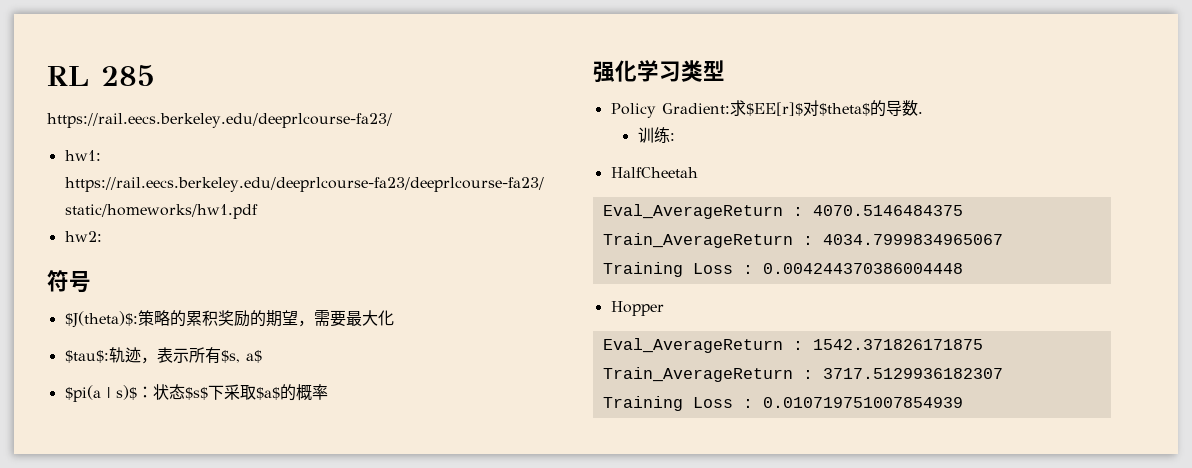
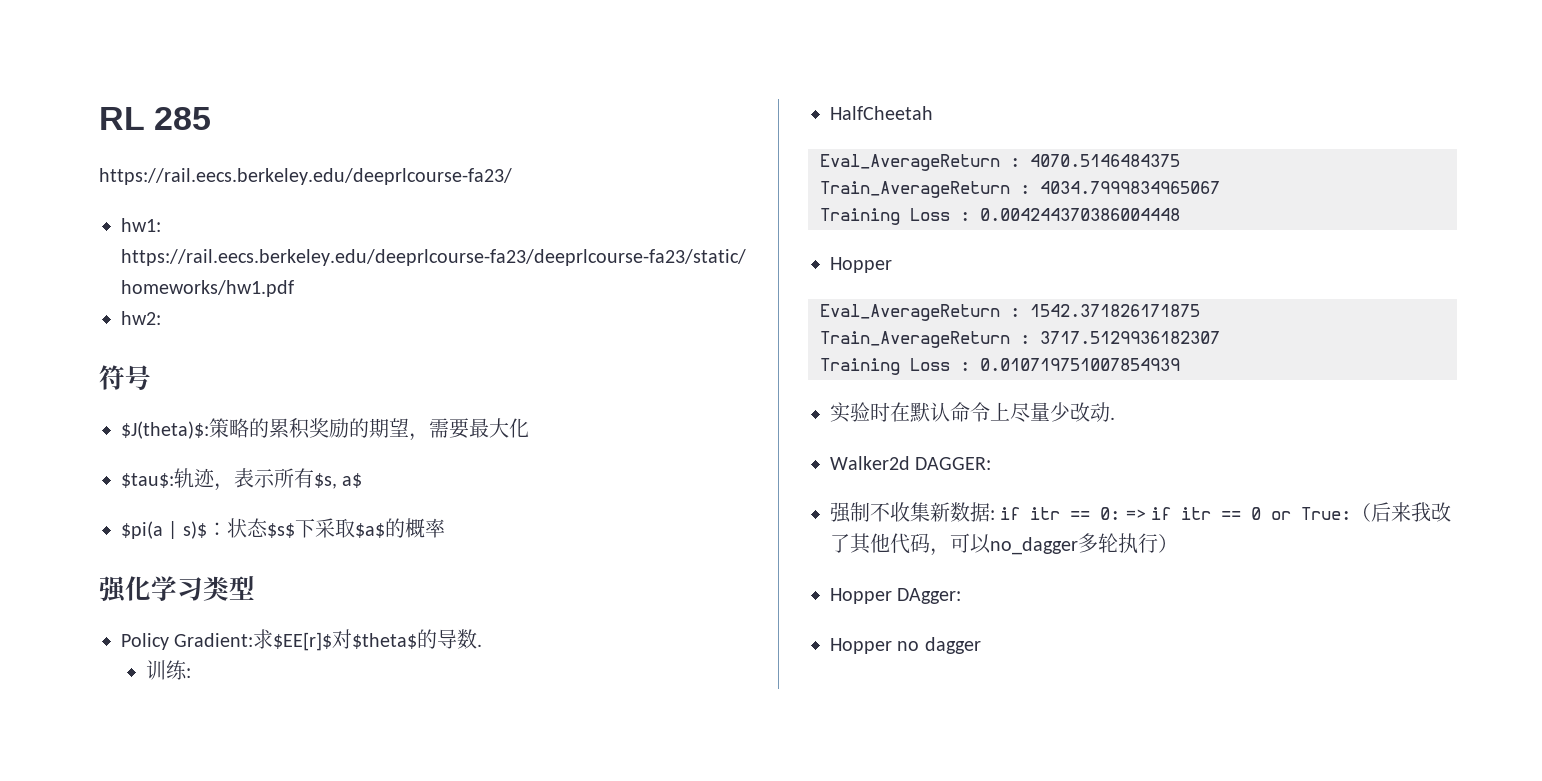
+ 实验时在默认命令上尽量少改动.
+ Walker2d DAGGER:
+ 强制不收集新数据: if itr == 0: => if itr == 0 or True:（后来我改了其他代码，可以no_dagger多轮执行）
+ Hopper DAgger:
+ Hopper no dagger

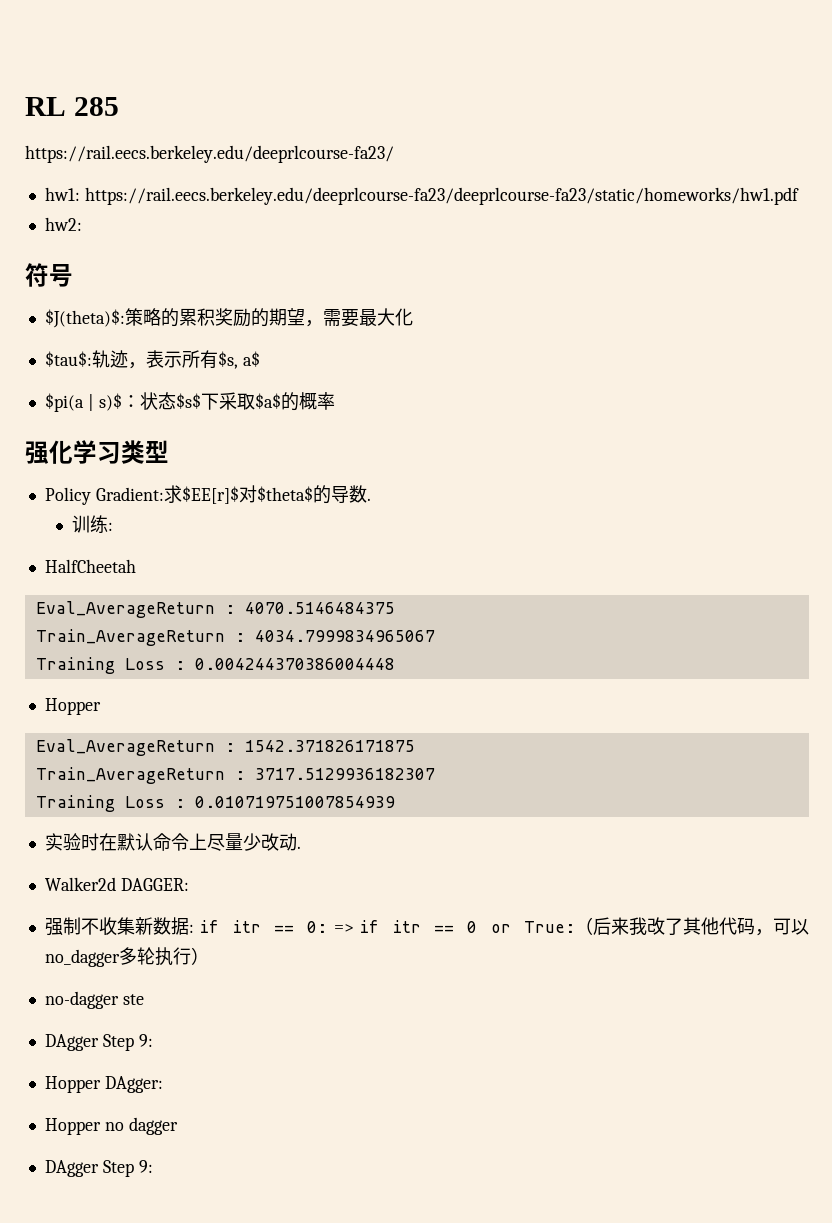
+ no-dagger ste
+ DAgger Step 9:
  Hopper no dagger
+ DAgger Step 9:

